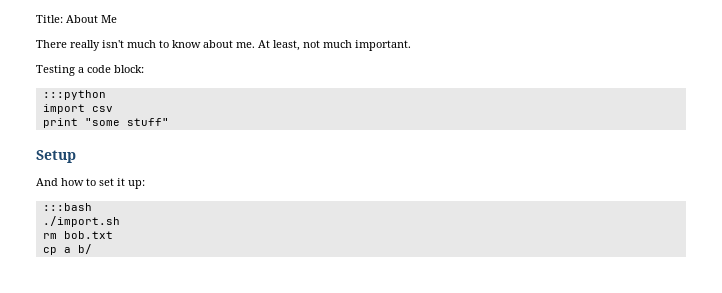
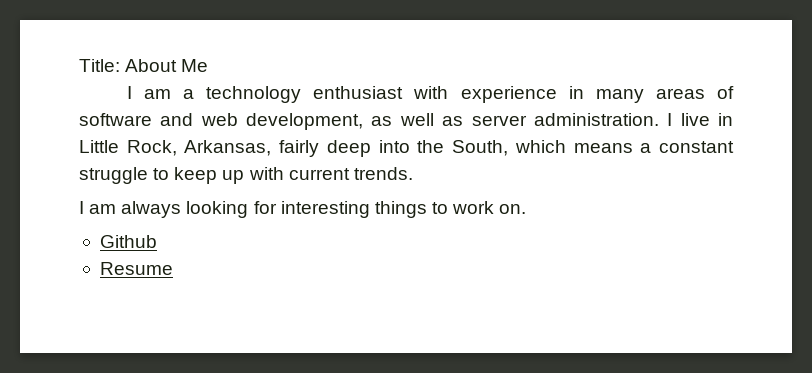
- There really isn't much to know about me. At least, not much important.
- Testing a code block:
- :::python
- import csv
- print "some stuff"
- Setup
- And how to set it up:
- :::bash
- ./import.sh
- rm bob.txt
- cp a b/
+ I am a technology enthusiast with experience in many areas of software and web development, as well as server administration. I live in Little Rock, Arkansas, fairly deep into the South, which means a constant struggle to keep up with current trends.
+ I am always looking for interesting things to work on.
+ Github
+ Resume

